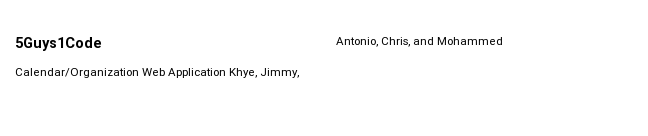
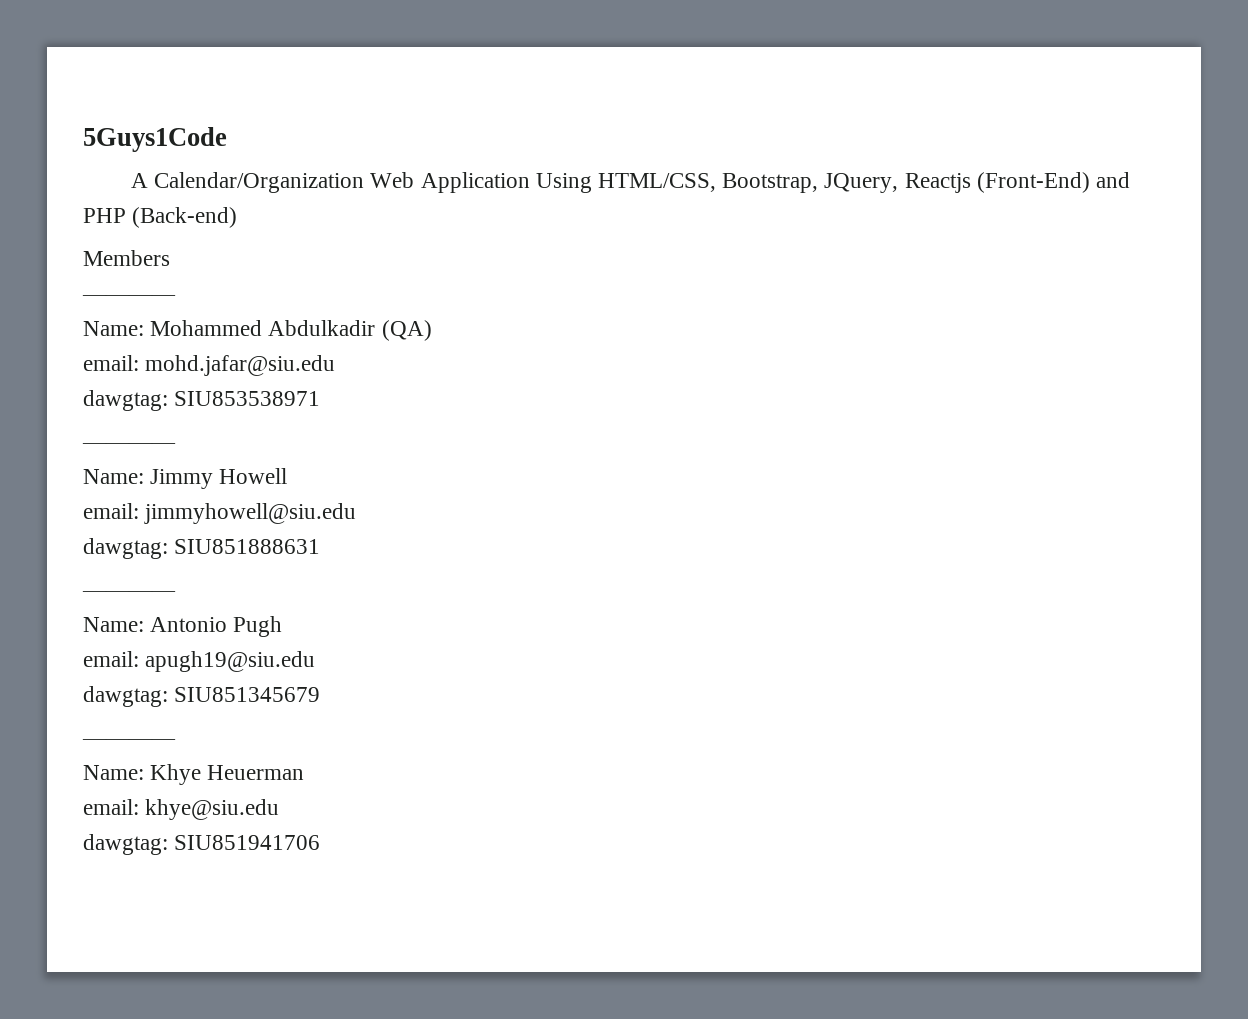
- Calendar/Organization Web Application Khye, Jimmy, Antonio, Chris, and Mohammed
+ A Calendar/Organization Web Application Using HTML/CSS, Bootstrap, JQuery, Reactjs (Front-End) and PHP (Back-end)
+ Members
+ ————
+ Name: Mohammed Abdulkadir (QA)
+ email: mohd.jafar@siu.edu
+ dawgtag: SIU853538971
+ ————
+ Name: Jimmy Howell
+ email: jimmyhowell@siu.edu
+ dawgtag: SIU851888631
+ ————
+ Name: Antonio Pugh
+ email: apugh19@siu.edu
+ dawgtag: SIU851345679
+ ————
+ Name: Khye Heuerman
+ email: khye@siu.edu
+ dawgtag: SIU851941706

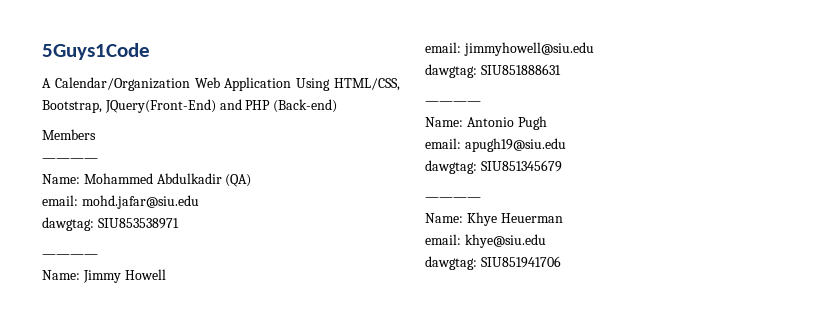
- A Calendar/Organization Web Application Using HTML/CSS, Bootstrap, JQuery, Reactjs (Front-End) and PHP (Back-end)
+ A Calendar/Organization Web Application Using HTML/CSS, Bootstrap, JQuery(Front-End) and PHP (Back-end)

